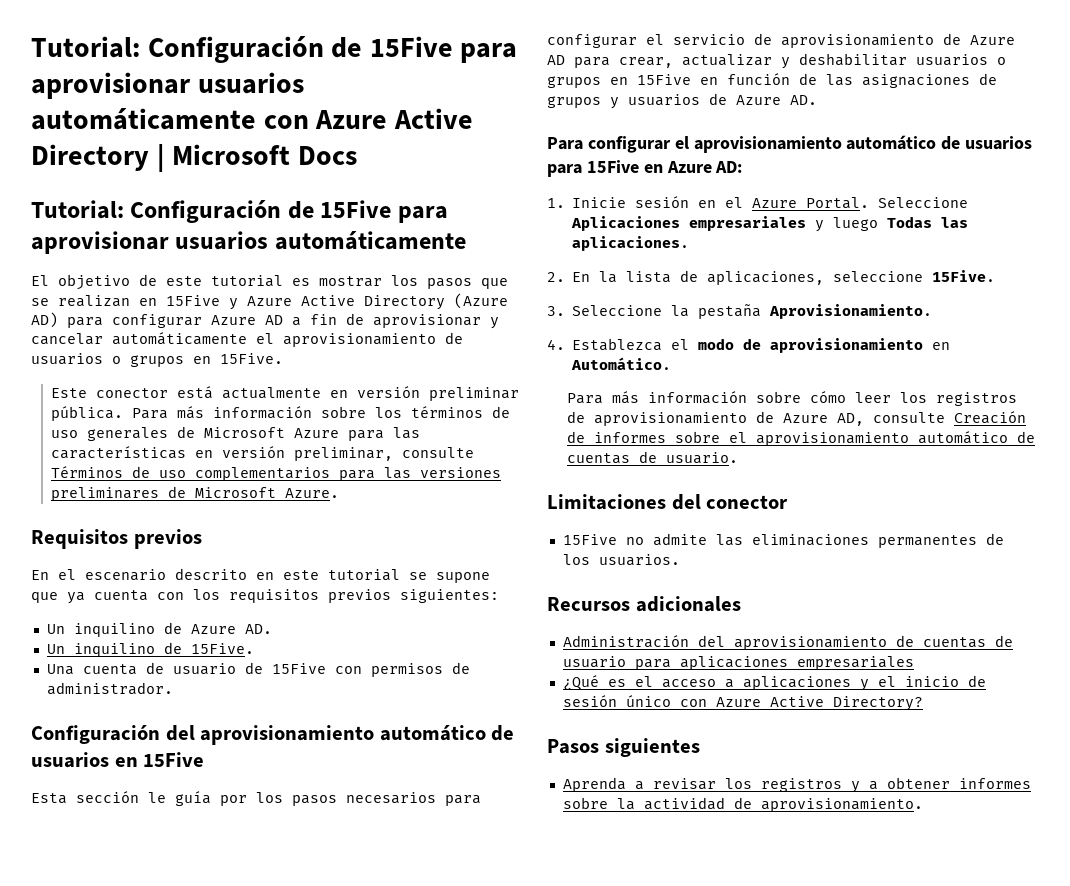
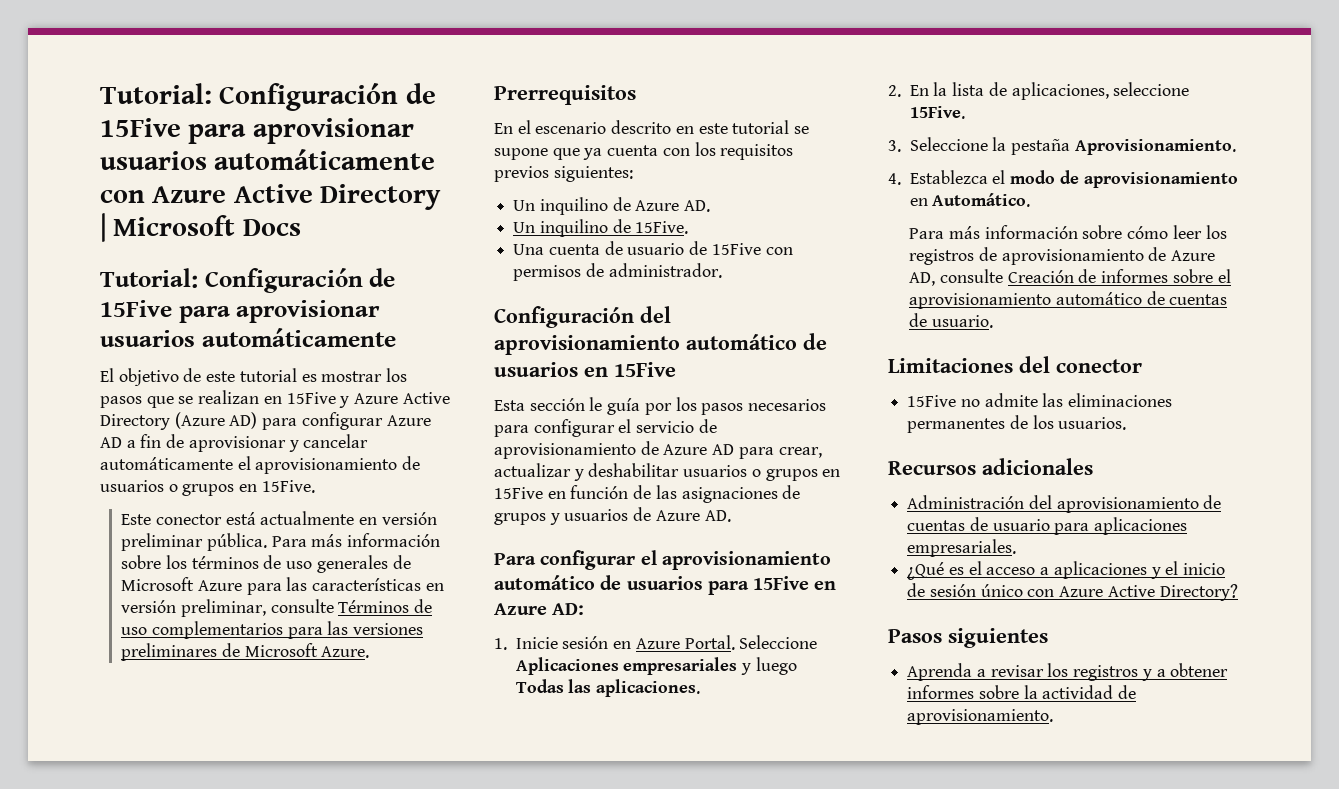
- Requisitos previos
+ Prerrequisitos
- 1. Inicie sesión en el Azure Portal.
+ 1. Inicie sesión en Azure Portal.
- Administración del aprovisionamiento de cuentas de usuario para aplicaciones empresariales
+ Administración del aprovisionamiento de cuentas de usuario para aplicaciones empresariales.

